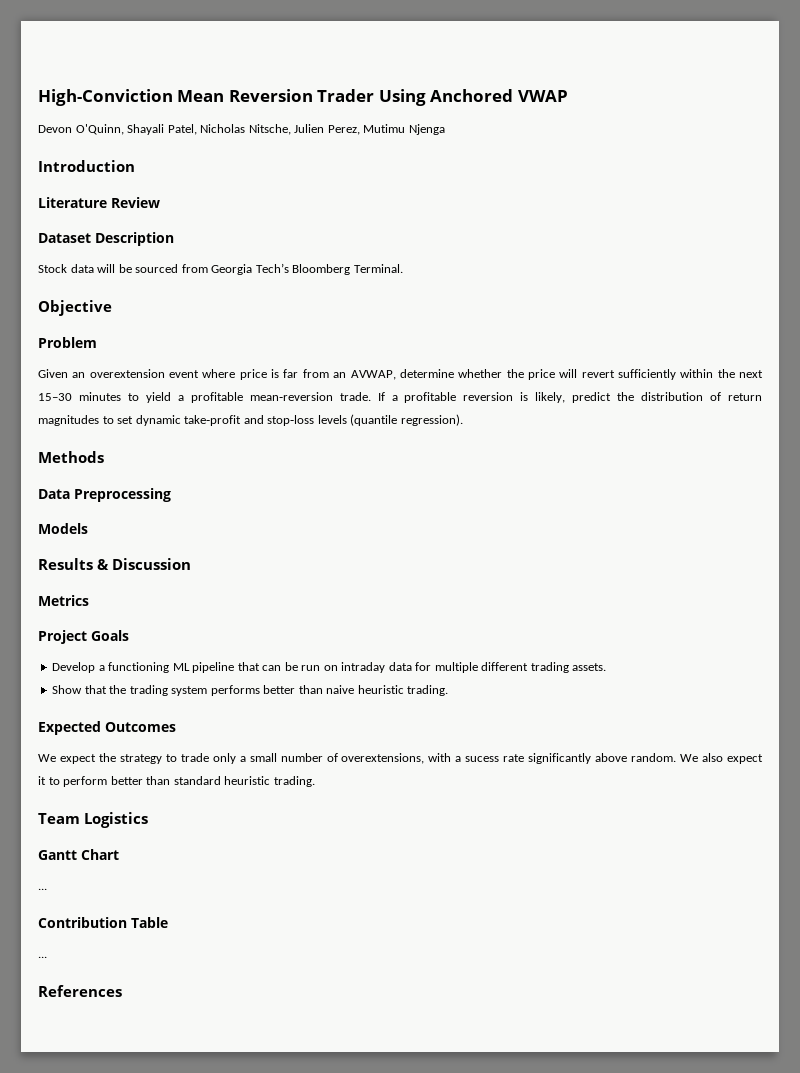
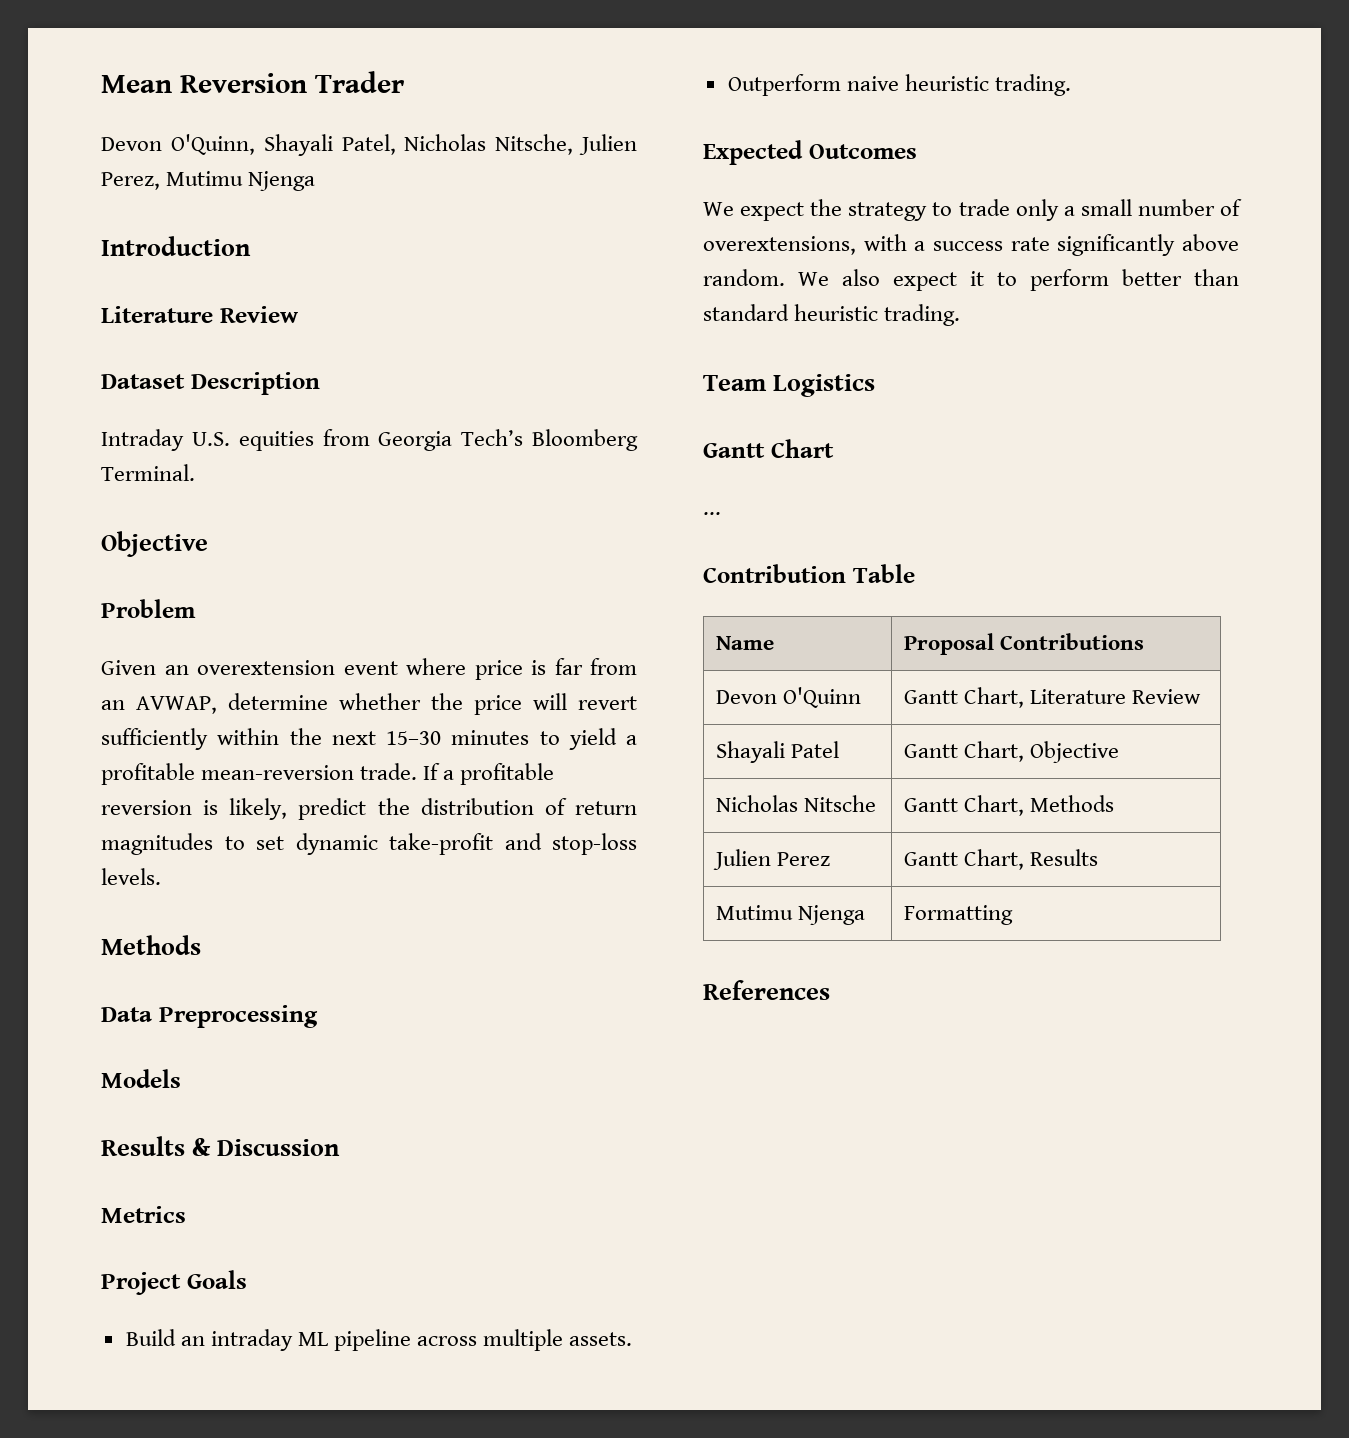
- High‑Conviction Mean Reversion Trader Using Anchored VWAP
+ Mean Reversion Trader
- Stock data will be sourced from Georgia Tech’s Bloomberg Terminal.
+ Intraday U.S. equities from Georgia Tech’s Bloomberg Terminal.
- If a profitable reversion is likely, predict the distribution of return magnitudes to set dynamic take‑profit and stop‑loss levels (quantile regression).
+ If a profitable reversion is likely, predict the distribution of return magnitudes to set dynamic take‑profit and stop‑loss levels.
- Develop a functioning ML pipeline that can be run on intraday data for multiple different trading assets.
- Show that the trading system performs better than naive heuristic trading.
+ Build an intraday ML pipeline across multiple assets.
+ Outperform naive heuristic trading.
- We expect the strategy to trade only a small number of overextensions, with a sucess rate significantly above random.
+ We expect the strategy to trade only a small number of overextensions, with a success rate significantly above random.
  Contribution Table
- ...
+ Name | Proposal Contributions
+ Devon O'Quinn | Gantt Chart, Literature Review
+ Shayali Patel | Gantt Chart, Objective
+ Nicholas Nitsche | Gantt Chart, Methods
+ Julien Perez | Gantt Chart, Results
+ Mutimu Njenga | Formatting

